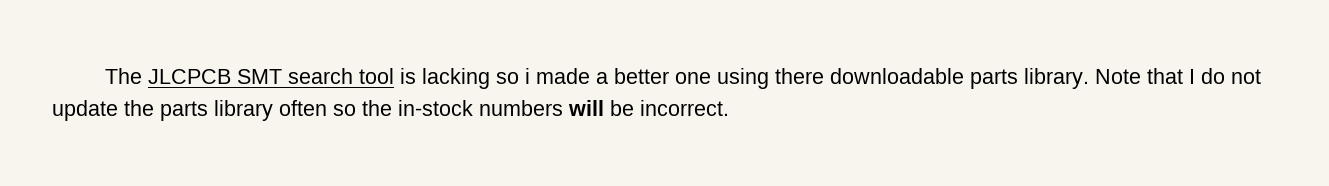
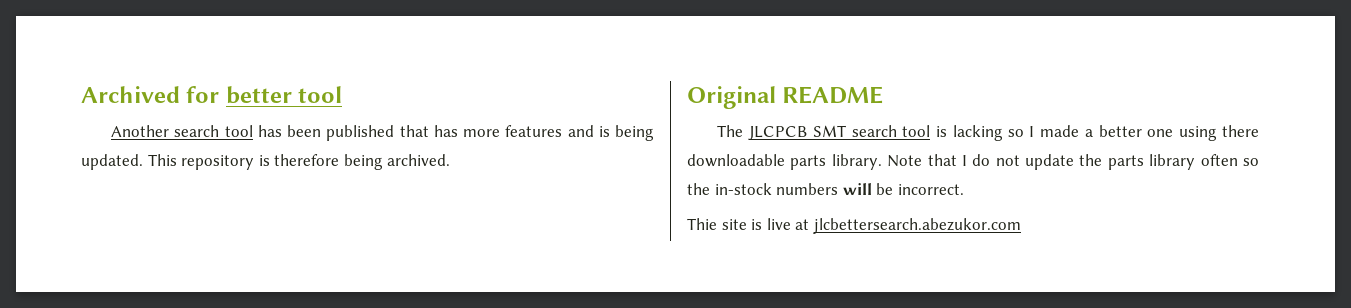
+ Archived for better tool
+ Another search tool has been published that has more features and is being updated. This repository is therefore being archived.
+ Original README
- The JLCPCB SMT search tool is lacking so i made a better one using there downloadable parts library.
+ The JLCPCB SMT search tool is lacking so I made a better one using there downloadable parts library.
+ Thie site is live at jlcbettersearch.abezukor.com

